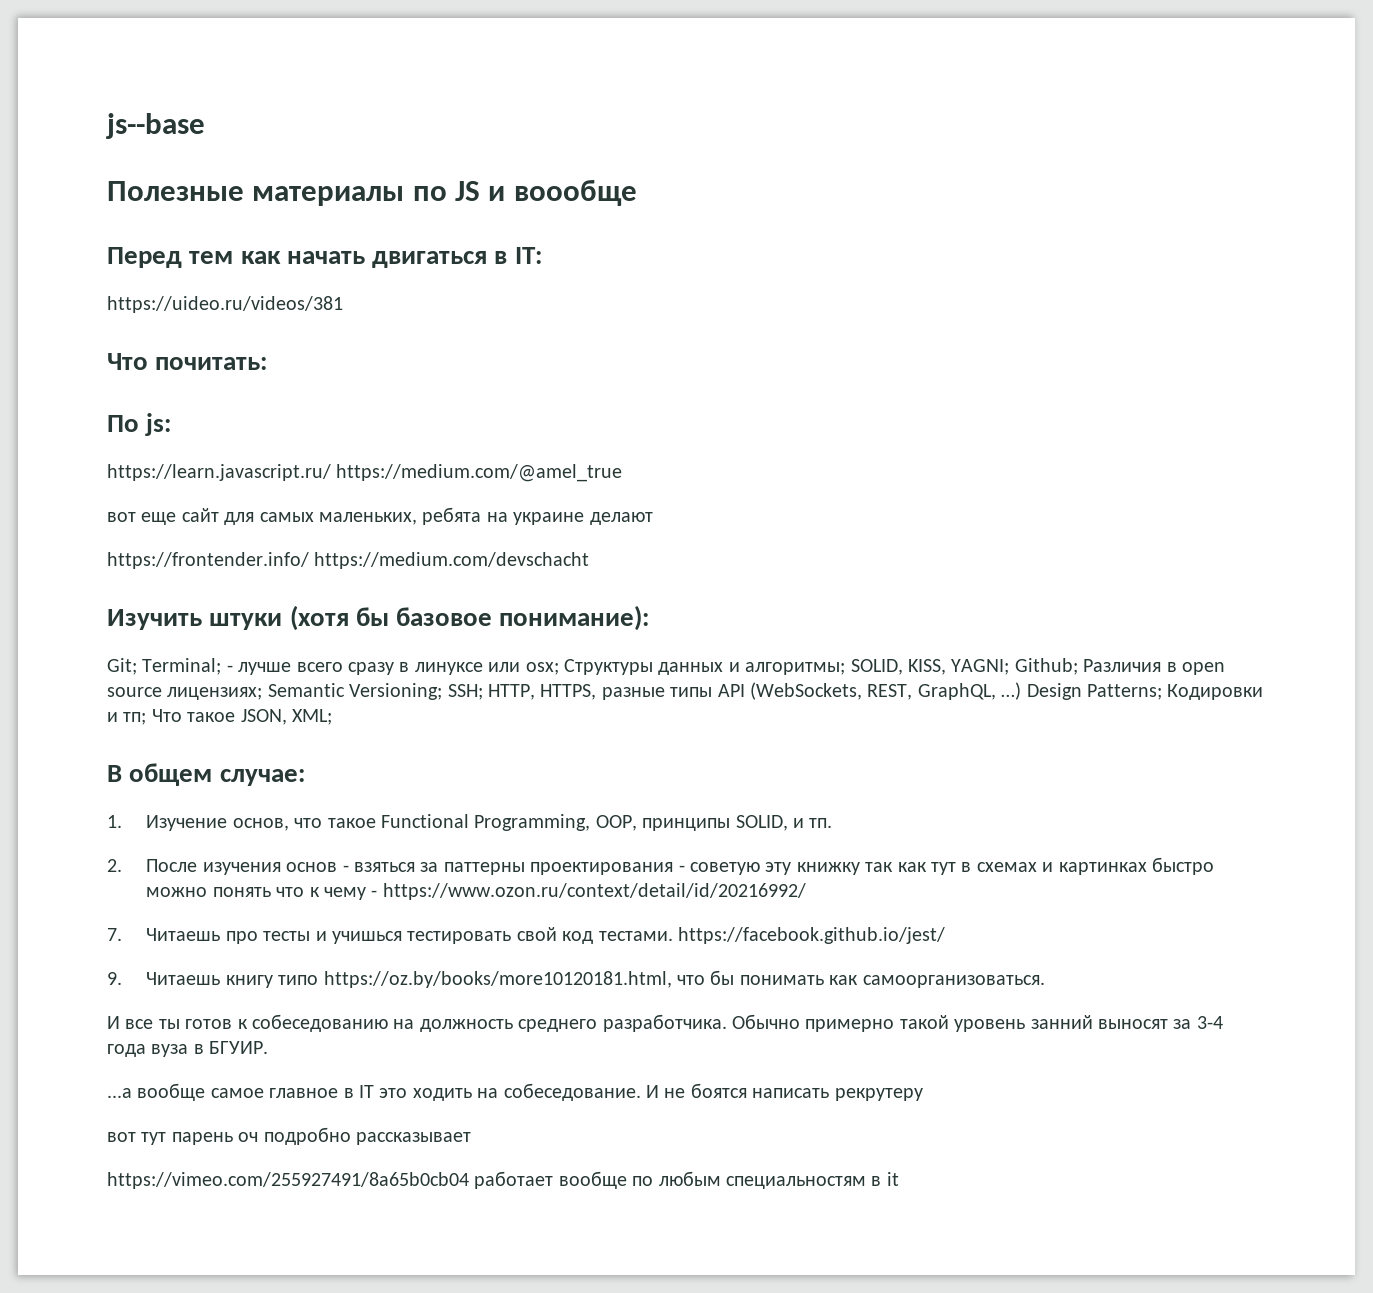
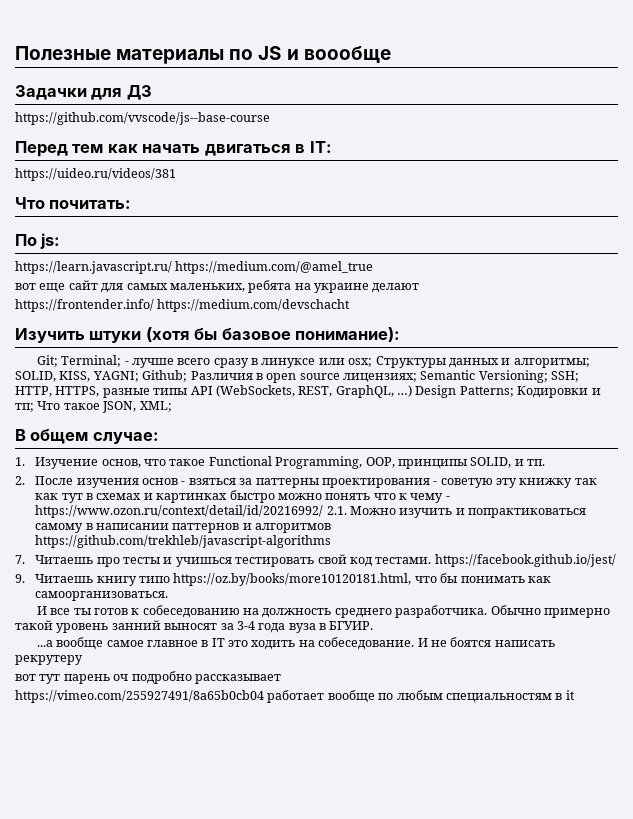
- js--base
+ Задачки для ДЗ
+ https://github.com/vvscode/js--base-course
- 2. После изучения основ - взяться за паттерны проектирования - советую эту книжку так как тут в схемах и картинках быстро можно понять что к чему - https://www.ozon.ru/context/detail/id/20216992/
+ 2. После изучения основ - взяться за паттерны проектирования - советую эту книжку так как тут в схемах и картинках быстро можно понять что к чему - https://www.ozon.ru/context/detail/id/20216992/ 2.1. Можно изучить и попрактиковаться самому в написании паттернов и алгоритмов https://github.com/trekhleb/javascript-algorithms

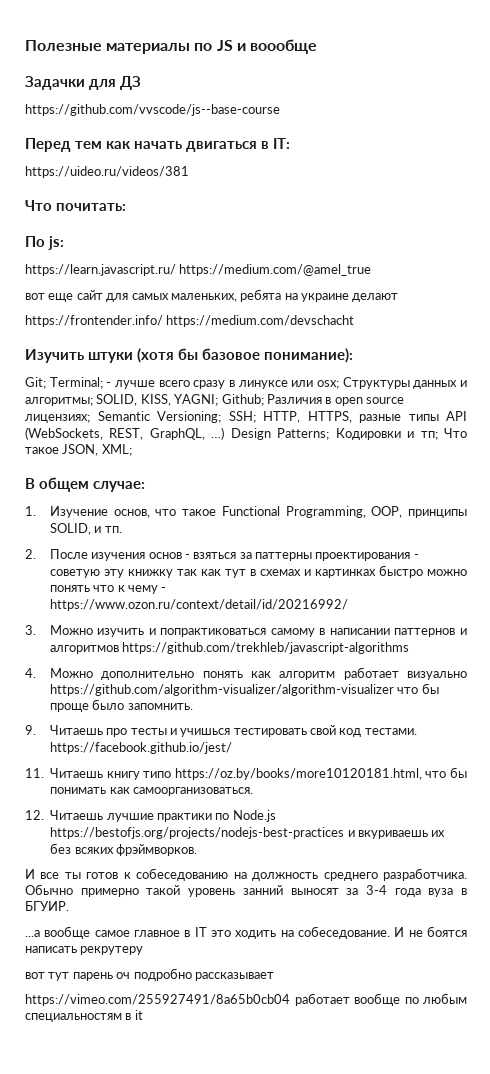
- 2. После изучения основ - взяться за паттерны проектирования - советую эту книжку так как тут в схемах и картинках быстро можно понять что к чему - https://www.ozon.ru/context/detail/id/20216992/ 2.1. Можно изучить и попрактиковаться самому в написании паттернов и алгоритмов https://github.com/trekhleb/javascript-algorithms
+ 2. После изучения основ - взяться за паттерны проектирования - советую эту книжку так как тут в схемах и картинках быстро можно понять что к чему - https://www.ozon.ru/context/detail/id/20216992/
+ 3. Можно изучить и попрактиковаться самому в написании паттернов и алгоритмов https://github.com/trekhleb/javascript-algorithms
- 7. Читаешь про тесты и учишься тестировать свой код тестами. https://facebook.github.io/jest/
+ 4. Можно дополнительно понять как алгоритм работает визуально https://github.com/algorithm-visualizer/algorithm-visualizer что бы проще было запомнить.
+ 9. Читаешь про тесты и учишься тестировать свой код тестами. https://facebook.github.io/jest/
- 9. Читаешь книгу типо https://oz.by/books/more10120181.html, что бы понимать как самоорганизоваться.
+ 11. Читаешь книгу типо https://oz.by/books/more10120181.html, что бы понимать как самоорганизоваться.
+ 12. Читаешь лучшие практики по Node.js https://bestofjs.org/projects/nodejs-best-practices и вкуриваешь их без всяких фрэймворков.

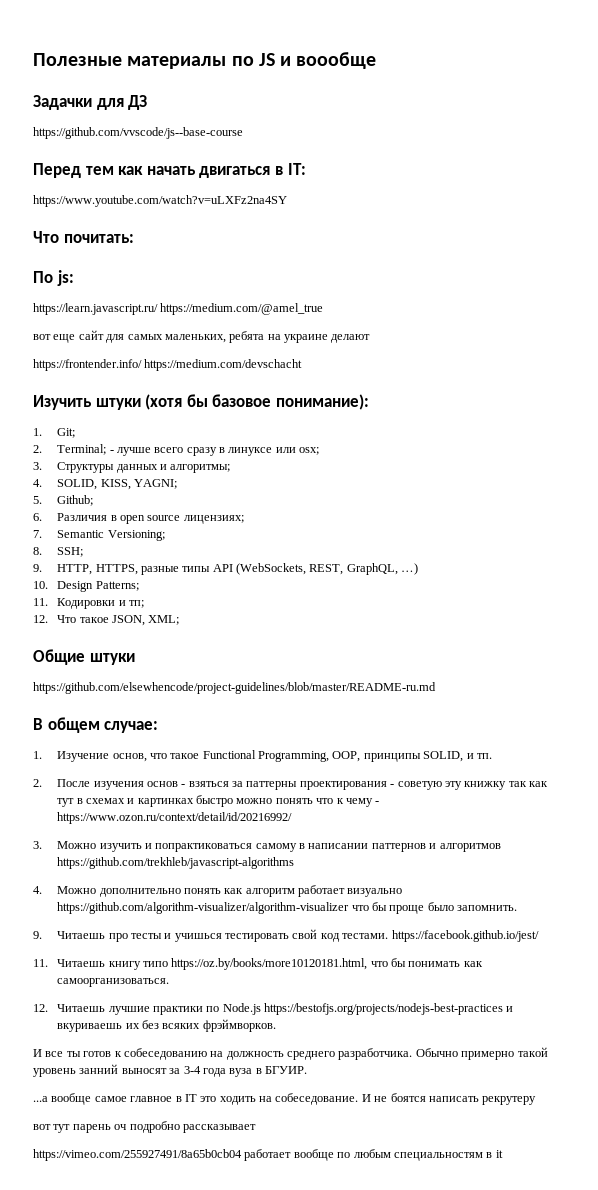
- https://uideo.ru/videos/381
+ https://www.youtube.com/watch?v=uLXFz2na4SY
- Git; Terminal; - лучше всего сразу в линуксе или osx; Структуры данных и алгоритмы; SOLID, KISS, YAGNI; Github; Различия в open source лицензиях; Semantic Versioning; SSH; HTTP, HTTPS, разные типы API (WebSockets, REST, GraphQL, …) Design Patterns; Кодировки и тп; Что такое JSON, XML;
+ 1. Git;
+ 2. Terminal; - лучше всего сразу в линуксе или osx;
+ 3. Структуры данных и алгоритмы;
+ 4. SOLID, KISS, YAGNI;
+ 5. Github;
+ 6. Различия в open source лицензиях;
+ 7. Semantic Versioning;
+ 8. SSH;
+ 9. HTTP, HTTPS, разные типы API (WebSockets, REST, GraphQL, …)
+ 10. Design Patterns;
+ 11. Кодировки и тп;
+ 12. Что такое JSON, XML;
+ Общие штуки
+ https://github.com/elsewhencode/project-guidelines/blob/master/README-ru.md

